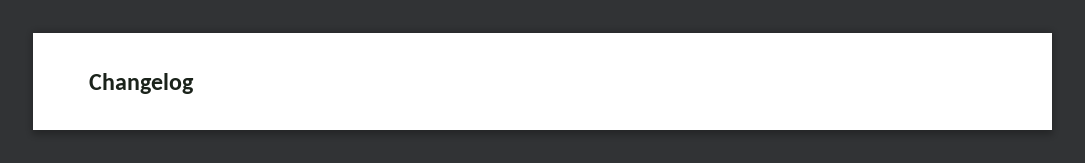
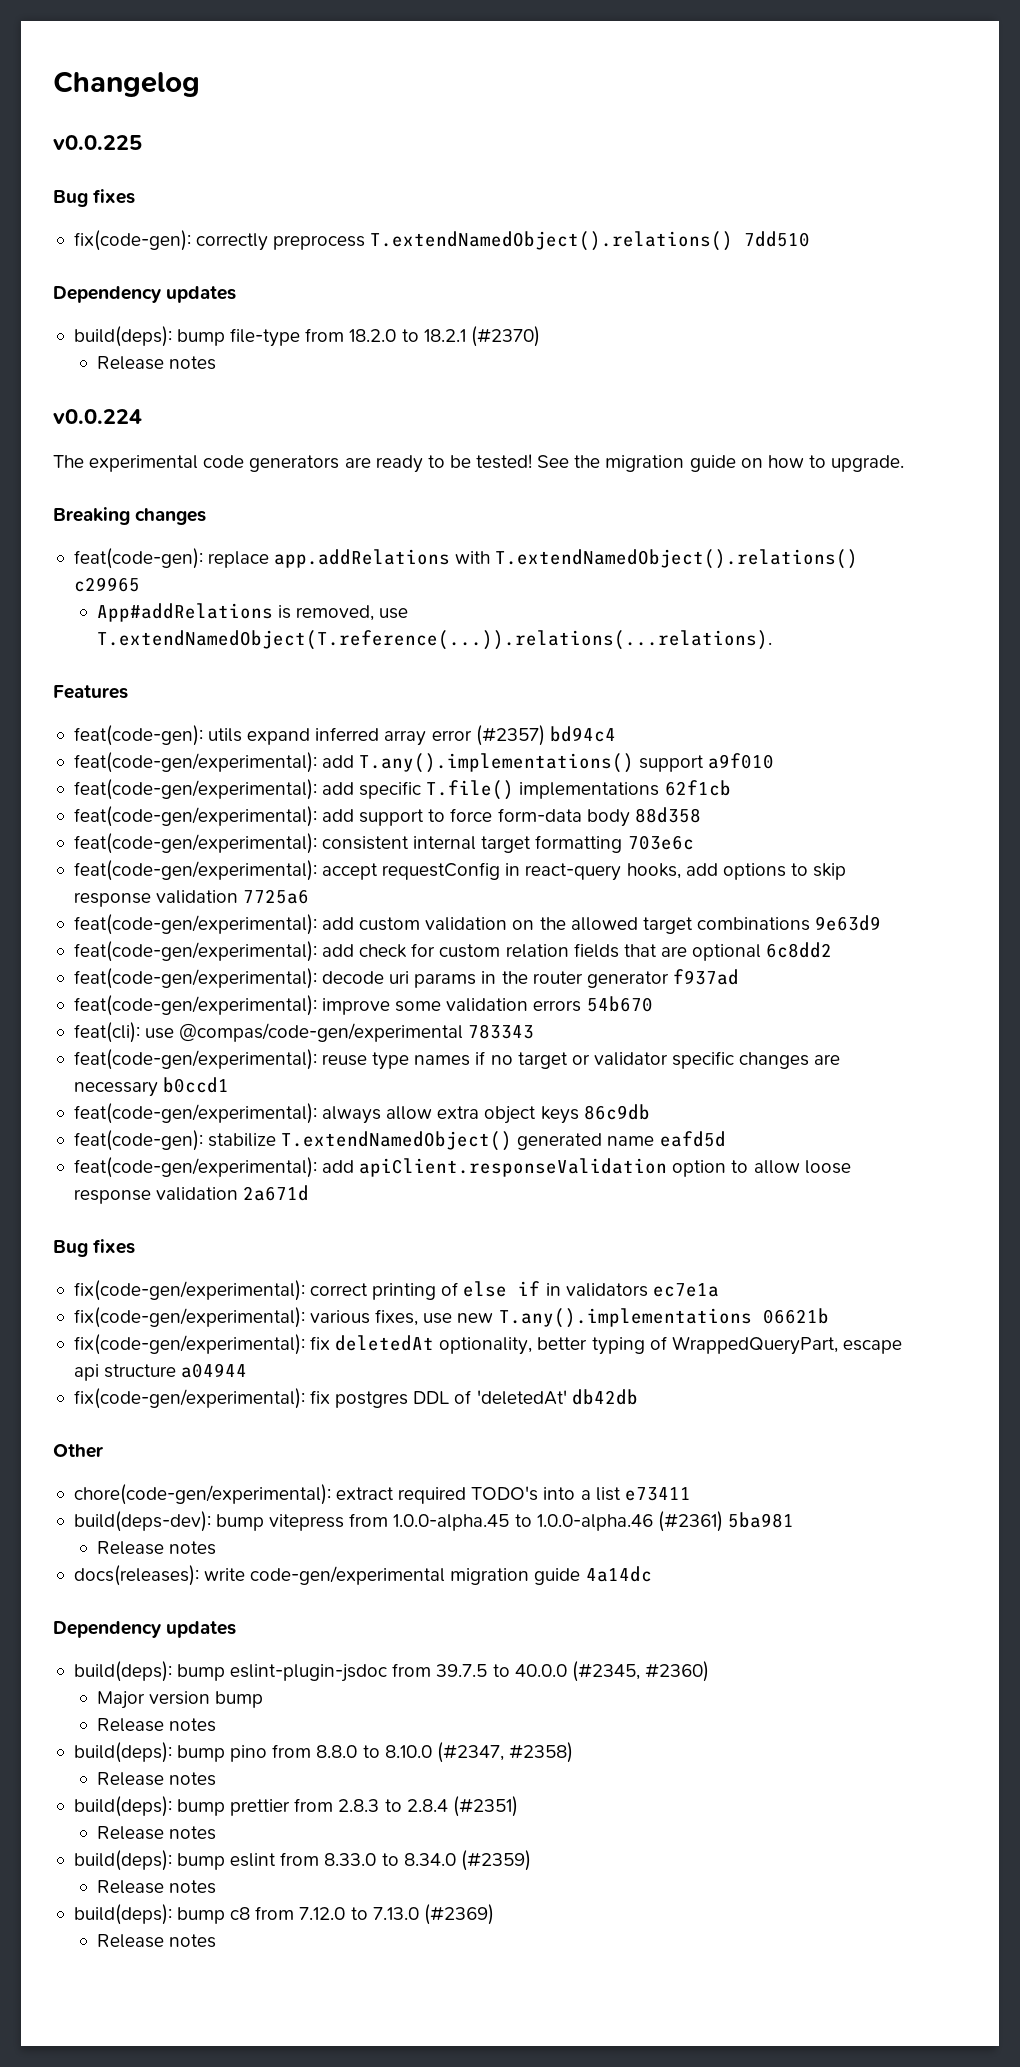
+ v0.0.225
+ Bug fixes
+ fix(code-gen): correctly preprocess T.extendNamedObject().relations() 7dd510
+ Dependency updates
+ build(deps): bump file-type from 18.2.0 to 18.2.1 (#2370)
+ Release notes
+ v0.0.224
+ The experimental code generators are ready to be tested! See the migration guide on how to upgrade.
+ Breaking changes
+ feat(code-gen): replace app.addRelations with T.extendNamedObject().relations() c29965
+ App#addRelations is removed, use T.extendNamedObject(T.reference(...)).relations(...relations).
+ Features
+ feat(code-gen): utils expand inferred array error (#2357) bd94c4
+ feat(code-gen/experimental): add T.any().implementations() support a9f010
+ feat(code-gen/experimental): add specific T.file() implementations 62f1cb
+ feat(code-gen/experimental): add support to force form-data body 88d358
+ feat(code-gen/experimental): consistent internal target formatting 703e6c
+ feat(code-gen/experimental): accept requestConfig in react-query hooks, add options to skip response validation 7725a6
+ feat(code-gen/experimental): add custom validation on the allowed target combinations 9e63d9
+ feat(code-gen/experimental): add check for custom relation fields that are optional 6c8dd2
+ feat(code-gen/experimental): decode uri params in the router generator f937ad
+ feat(code-gen/experimental): improve some validation errors 54b670
+ feat(cli): use @compas/code-gen/experimental 783343
+ feat(code-gen/experimental): reuse type names if no target or validator specific changes are necessary b0ccd1
+ feat(code-gen/experimental): always allow extra object keys 86c9db
+ feat(code-gen): stabilize T.extendNamedObject() generated name eafd5d
+ feat(code-gen/experimental): add apiClient.responseValidation option to allow loose response validation 2a671d
+ Bug fixes
+ fix(code-gen/experimental): correct printing of else if in validators ec7e1a
+ fix(code-gen/experimental): various fixes, use new T.any().implementations 06621b
+ fix(code-gen/experimental): fix deletedAt optionality, better typing of WrappedQueryPart, escape api structure a04944
+ fix(code-gen/experimental): fix postgres DDL of 'deletedAt' db42db
+ Other
+ chore(code-gen/experimental): extract required TODO's into a list e73411
+ build(deps-dev): bump vitepress from 1.0.0-alpha.45 to 1.0.0-alpha.46 (#2361) 5ba981
+ Release notes
+ docs(releases): write code-gen/experimental migration guide 4a14dc
+ Dependency updates
+ build(deps): bump eslint-plugin-jsdoc from 39.7.5 to 40.0.0 (#2345, #2360)
+ Major version bump
+ Release notes
+ build(deps): bump pino from 8.8.0 to 8.10.0 (#2347, #2358)
+ Release notes
+ build(deps): bump prettier from 2.8.3 to 2.8.4 (#2351)
+ Release notes
+ build(deps): bump eslint from 8.33.0 to 8.34.0 (#2359)
+ Release notes
+ build(deps): bump c8 from 7.12.0 to 7.13.0 (#2369)
+ Release notes

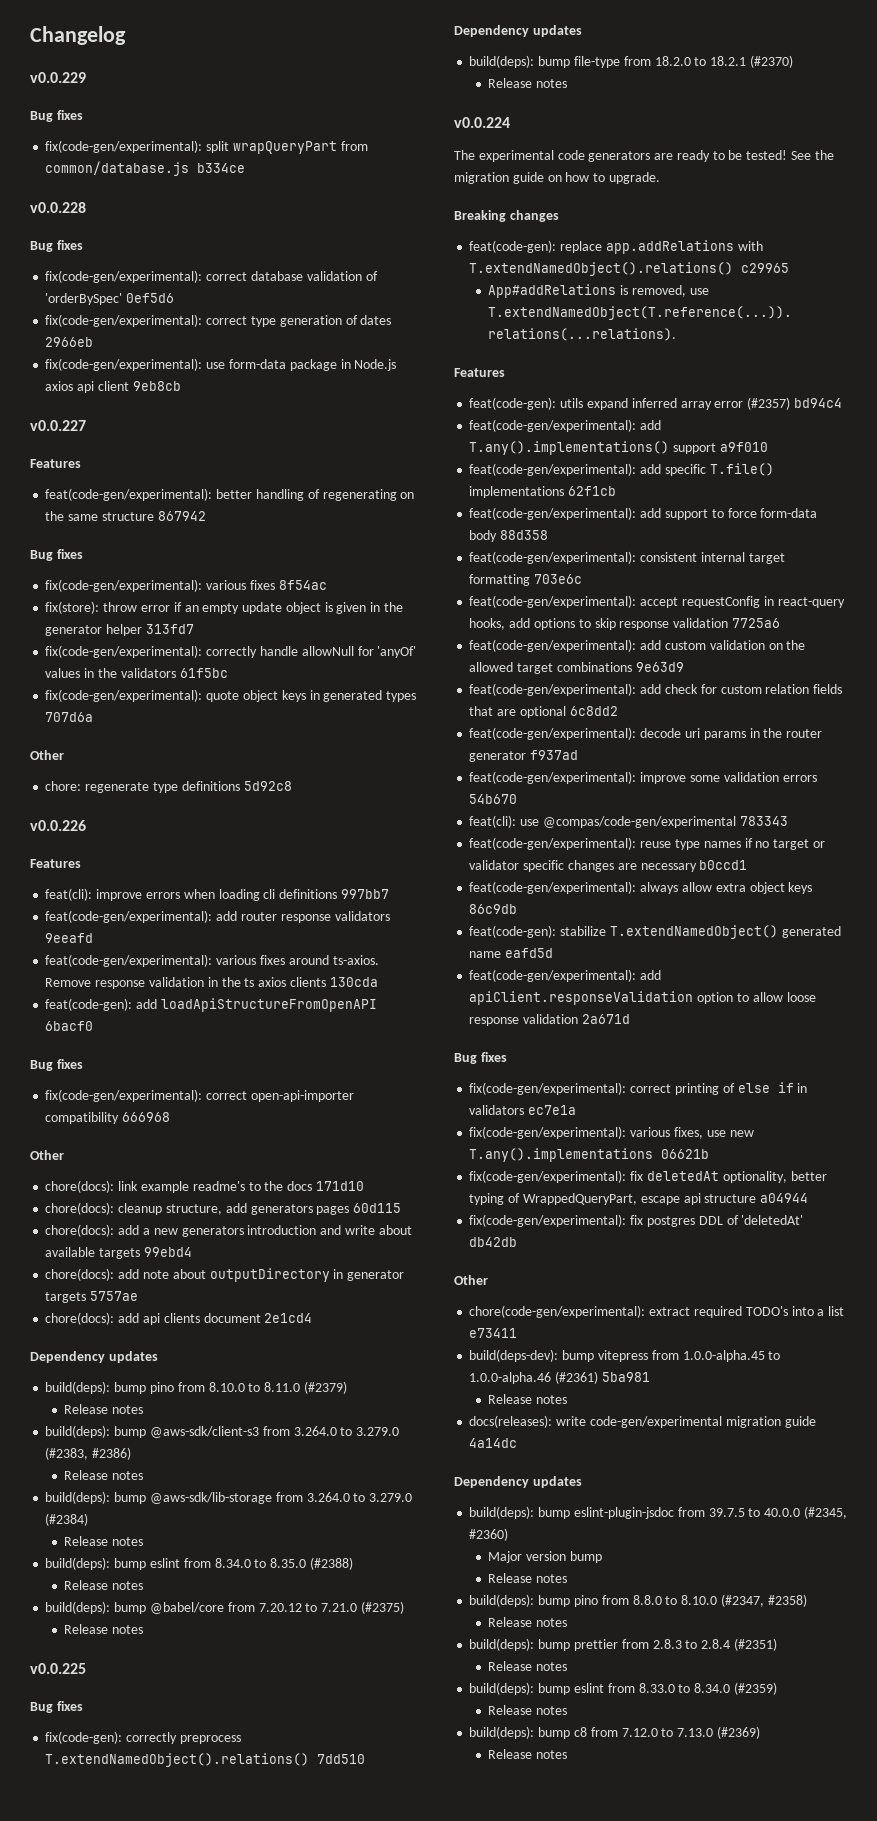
+ v0.0.229
+ Bug fixes
+ fix(code-gen/experimental): split wrapQueryPart from common/database.js b334ce
+ v0.0.228
+ Bug fixes
+ fix(code-gen/experimental): correct database validation of 'orderBySpec' 0ef5d6
+ fix(code-gen/experimental): correct type generation of dates 2966eb
+ fix(code-gen/experimental): use form-data package in Node.js axios api client 9eb8cb
+ v0.0.227
+ Features
+ feat(code-gen/experimental): better handling of regenerating on the same structure 867942
+ Bug fixes
+ fix(code-gen/experimental): various fixes 8f54ac
+ fix(store): throw error if an empty update object is given in the generator helper 313fd7
+ fix(code-gen/experimental): correctly handle allowNull for 'anyOf' values in the validators 61f5bc
+ fix(code-gen/experimental): quote object keys in generated types 707d6a
+ Other
+ chore: regenerate type definitions 5d92c8
+ v0.0.226
+ Features
+ feat(cli): improve errors when loading cli definitions 997bb7
+ feat(code-gen/experimental): add router response validators 9eeafd
+ feat(code-gen/experimental): various fixes around ts-axios. Remove response validation in the ts axios clients 130cda
+ feat(code-gen): add loadApiStructureFromOpenAPI 6bacf0
+ Bug fixes
+ fix(code-gen/experimental): correct open-api-importer compatibility 666968
+ Other
+ chore(docs): link example readme's to the docs 171d10
+ chore(docs): cleanup structure, add generators pages 60d115
+ chore(docs): add a new generators introduction and write about available targets 99ebd4
+ chore(docs): add note about outputDirectory in generator targets 5757ae
+ chore(docs): add api clients document 2e1cd4
+ Dependency updates
+ build(deps): bump pino from 8.10.0 to 8.11.0 (#2379)
+ Release notes
+ build(deps): bump @aws-sdk/client-s3 from 3.264.0 to 3.279.0 (#2383, #2386)
+ Release notes
+ build(deps): bump @aws-sdk/lib-storage from 3.264.0 to 3.279.0 (#2384)
+ Release notes
+ build(deps): bump eslint from 8.34.0 to 8.35.0 (#2388)
+ Release notes
+ build(deps): bump @babel/core from 7.20.12 to 7.21.0 (#2375)
+ Release notes

